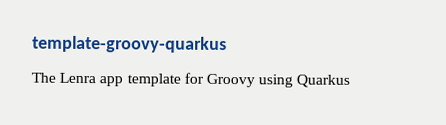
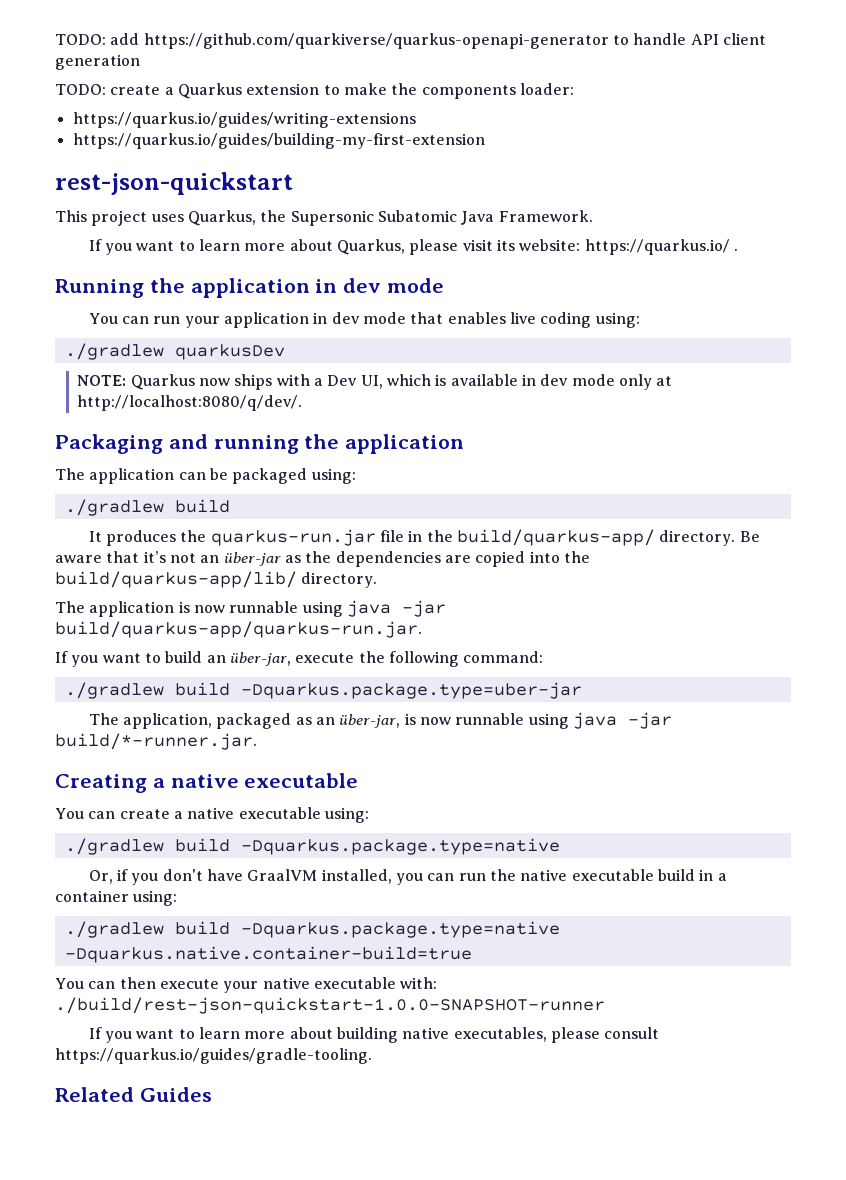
- template-groovy-quarkus
- The Lenra app template for Groovy using Quarkus
+ TODO: add https://github.com/quarkiverse/quarkus-openapi-generator to handle API client generation
+ TODO: create a Quarkus extension to make the components loader:
+ https://quarkus.io/guides/writing-extensions
+ https://quarkus.io/guides/building-my-first-extension
+ rest-json-quickstart
+ This project uses Quarkus, the Supersonic Subatomic Java Framework.
+ If you want to learn more about Quarkus, please visit its website: https://quarkus.io/ .
+ Running the application in dev mode
+ You can run your application in dev mode that enables live coding using:
+ ./gradlew quarkusDev
+ NOTE: Quarkus now ships with a Dev UI, which is available in dev mode only at http://localhost:8080/q/dev/.
+ Packaging and running the application
+ The application can be packaged using:
+ ./gradlew build
+ It produces the quarkus-run.jar file in the build/quarkus-app/ directory. Be aware that it’s not an über-jar as the dependencies are copied into the build/quarkus-app/lib/ directory.
+ The application is now runnable using java -jar build/quarkus-app/quarkus-run.jar.
+ If you want to build an über-jar, execute the following command:
+ ./gradlew build -Dquarkus.package.type=uber-jar
+ The application, packaged as an über-jar, is now runnable using java -jar build/*-runner.jar.
+ Creating a native executable
+ You can create a native executable using:
+ ./gradlew build -Dquarkus.package.type=native
+ Or, if you don't have GraalVM installed, you can run the native executable build in a container using:
+ ./gradlew build -Dquarkus.package.type=native -Dquarkus.native.container-build=true
+ You can then execute your native executable with: ./build/rest-json-quickstart-1.0.0-SNAPSHOT-runner
+ If you want to learn more about building native executables, please consult https://quarkus.io/guides/gradle-tooling.
+ Related Guides

